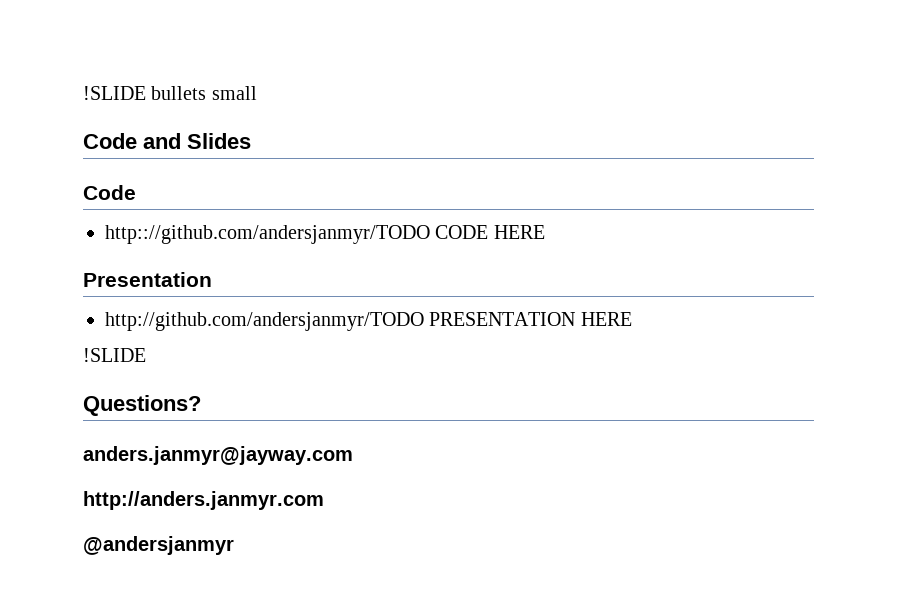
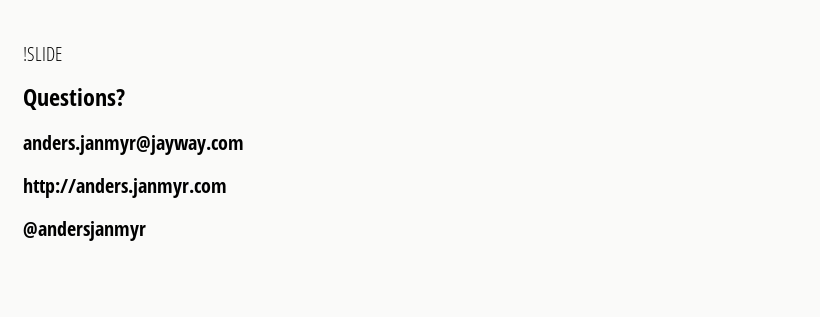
- !SLIDE bullets small
- Code and Slides
- Code
- http:://github.com/andersjanmyr/TODO CODE HERE
- Presentation
- http://github.com/andersjanmyr/TODO PRESENTATION HERE

